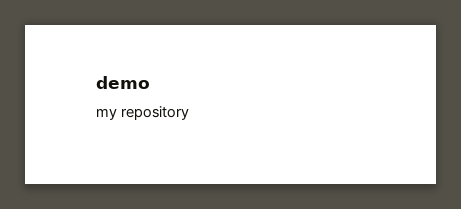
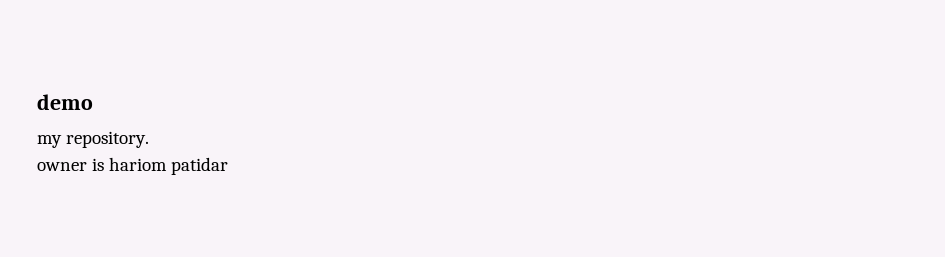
- my repository
+ my repository.
+ owner is hariom patidar

